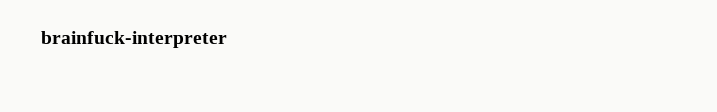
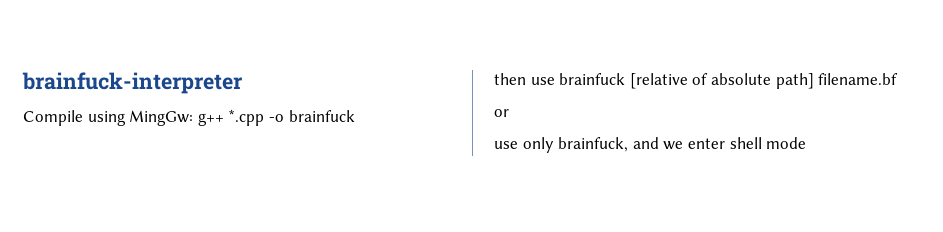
+ Compile using MingGw: g++ *.cpp -o brainfuck
+ then use brainfuck [relative of absolute path] filename.bf
+ or
+ use only brainfuck, and we enter shell mode

